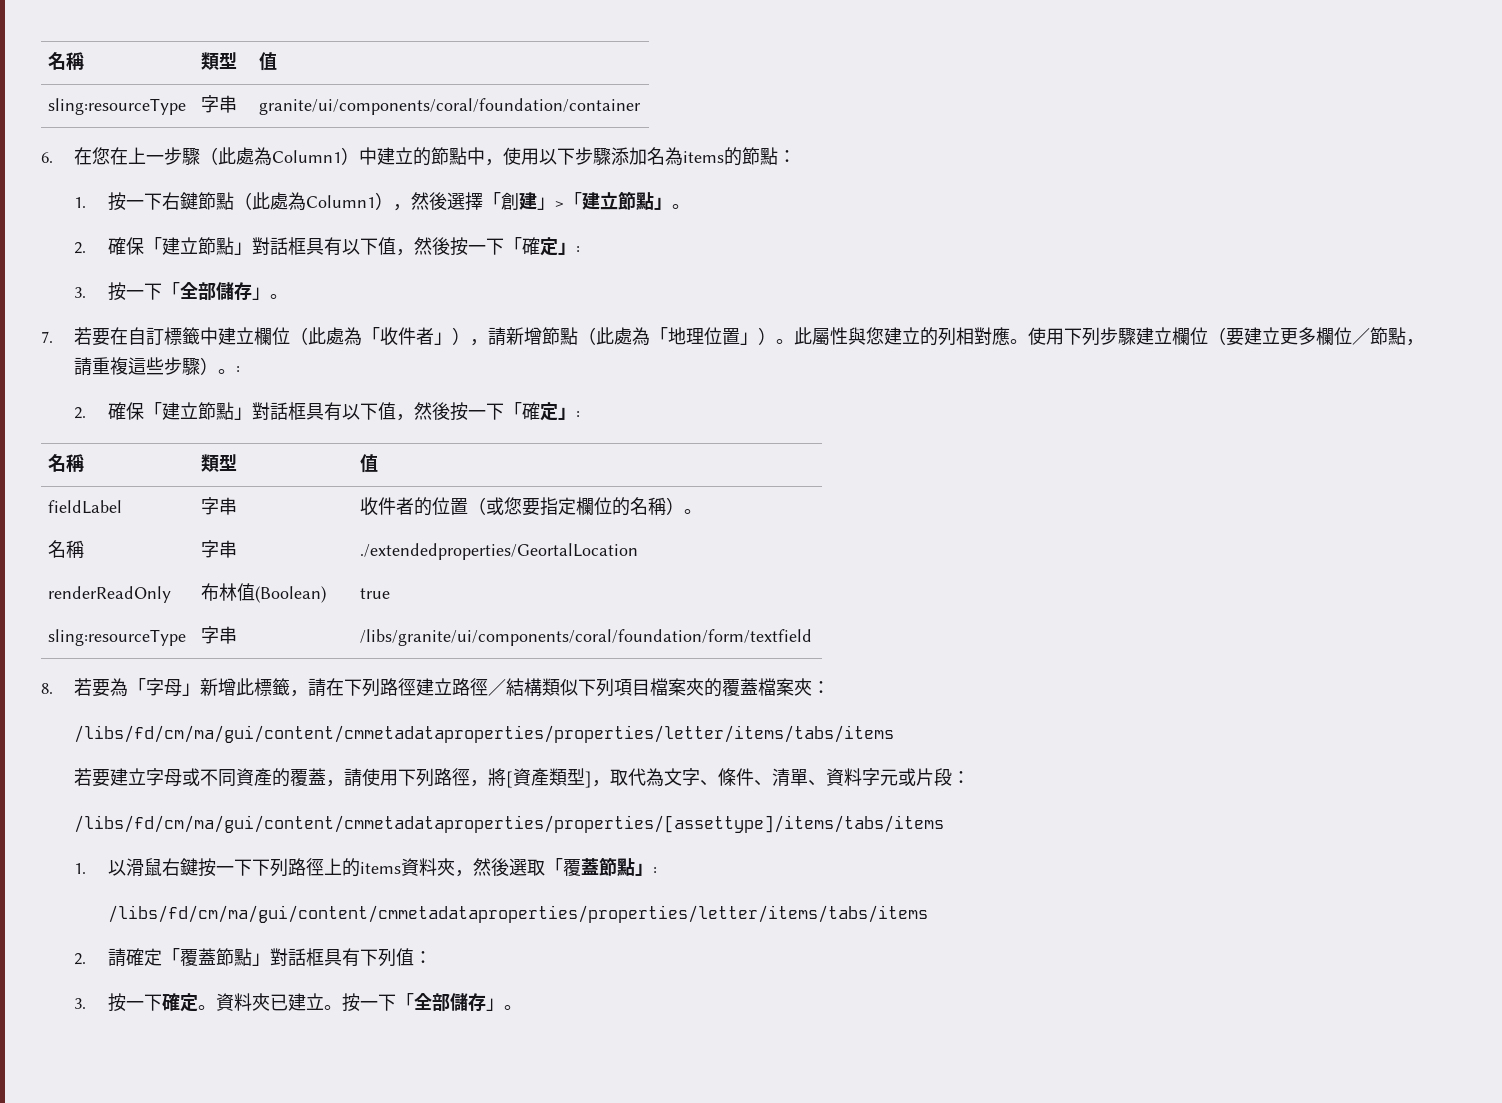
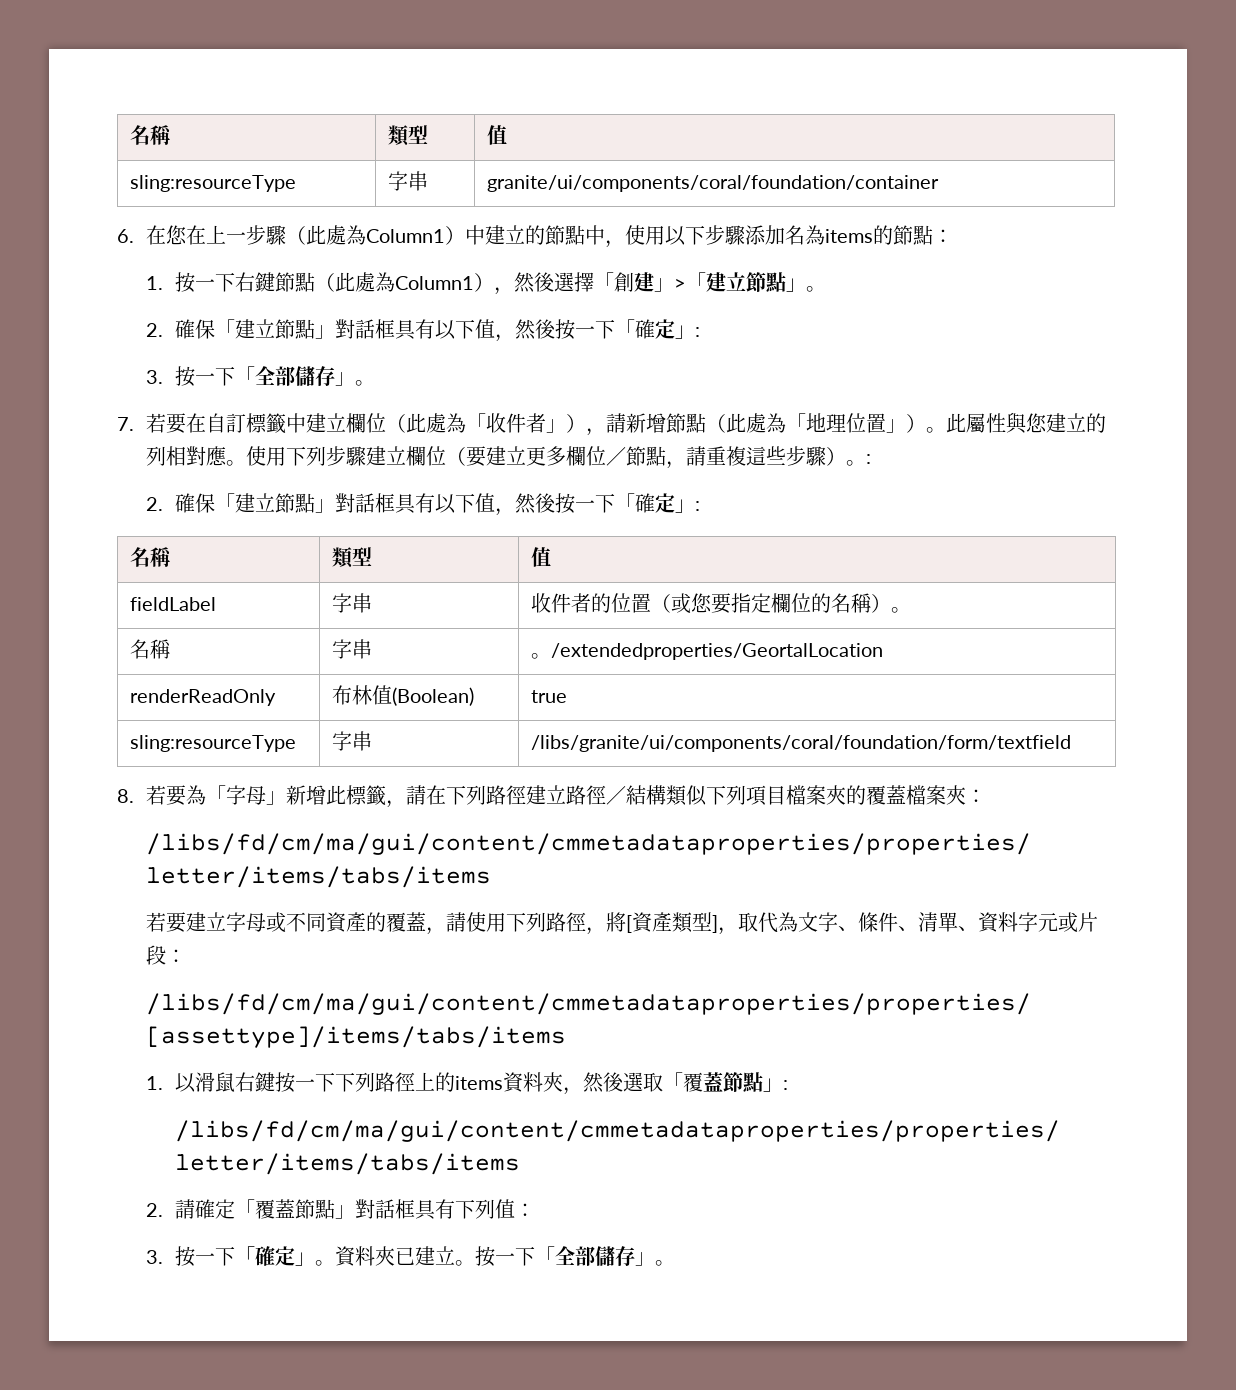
- 名稱 | 字串 | ./extendedproperties/GeortalLocation
+ 名稱 | 字串 | 。/extendedproperties/GeortalLocation
- 3.按一下確定。
+ 3.按一下「確定」。

